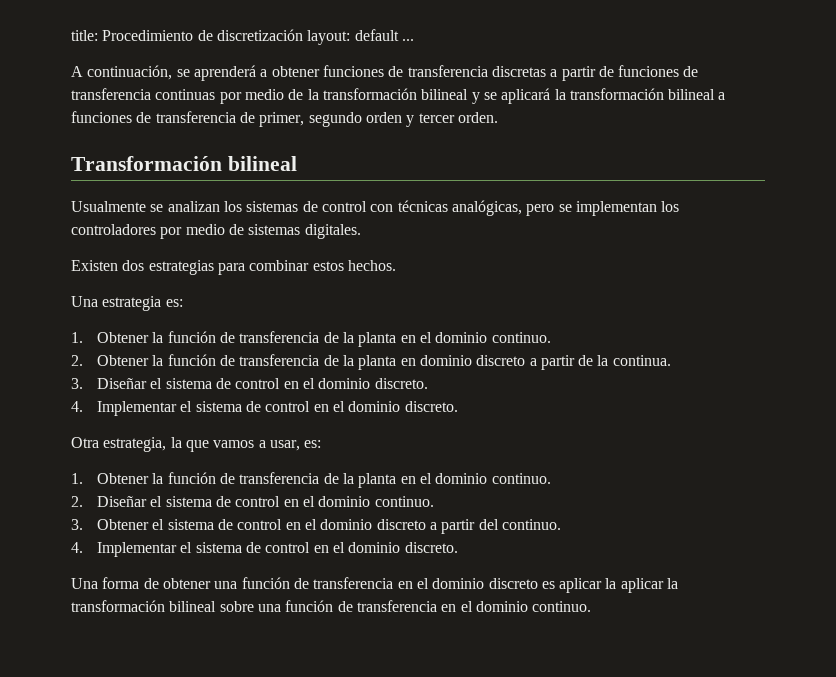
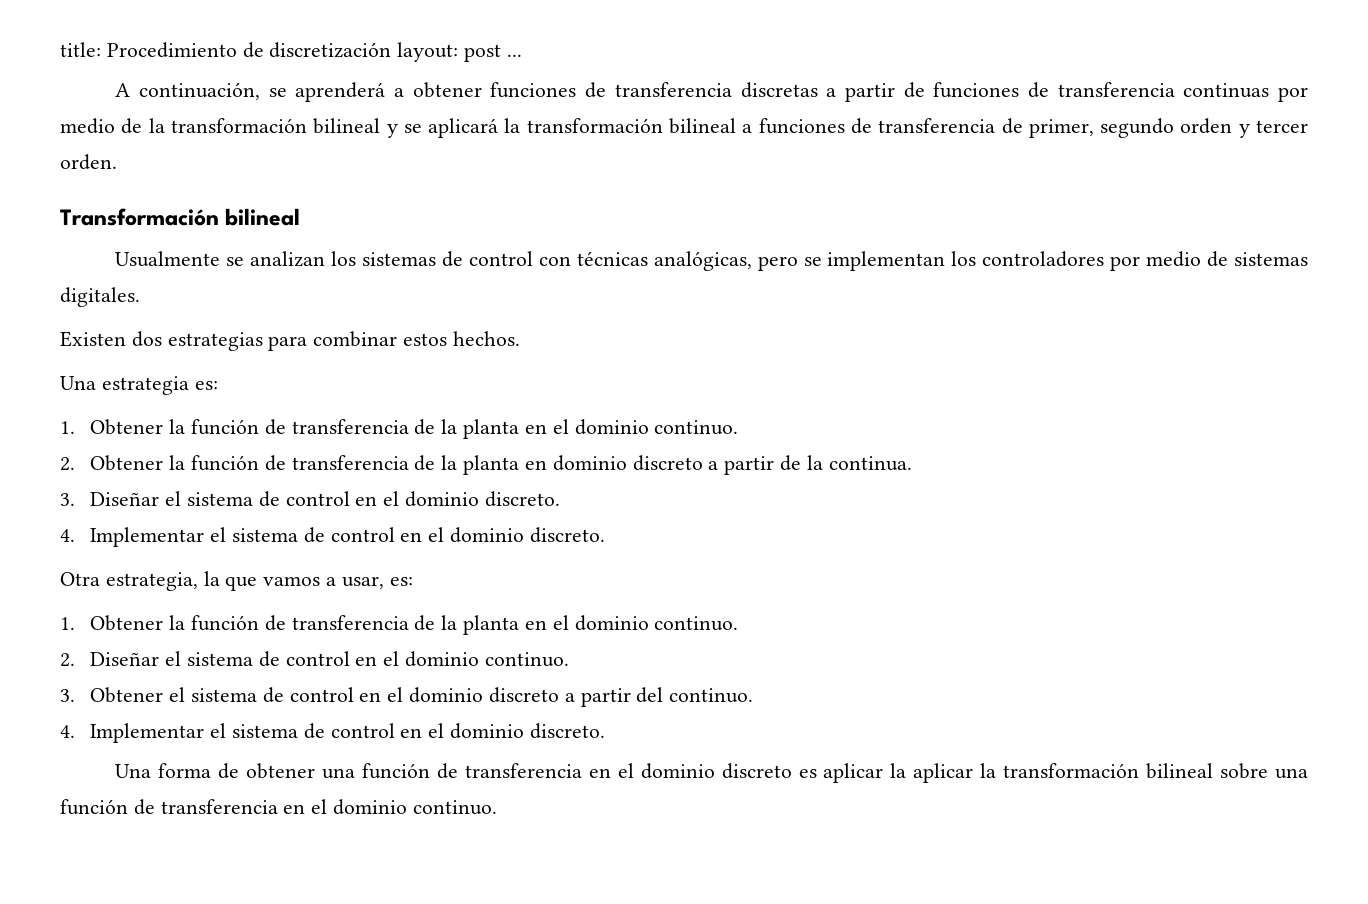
- title: Procedimiento de discretización layout: default ...
+ title: Procedimiento de discretización layout: post ...

